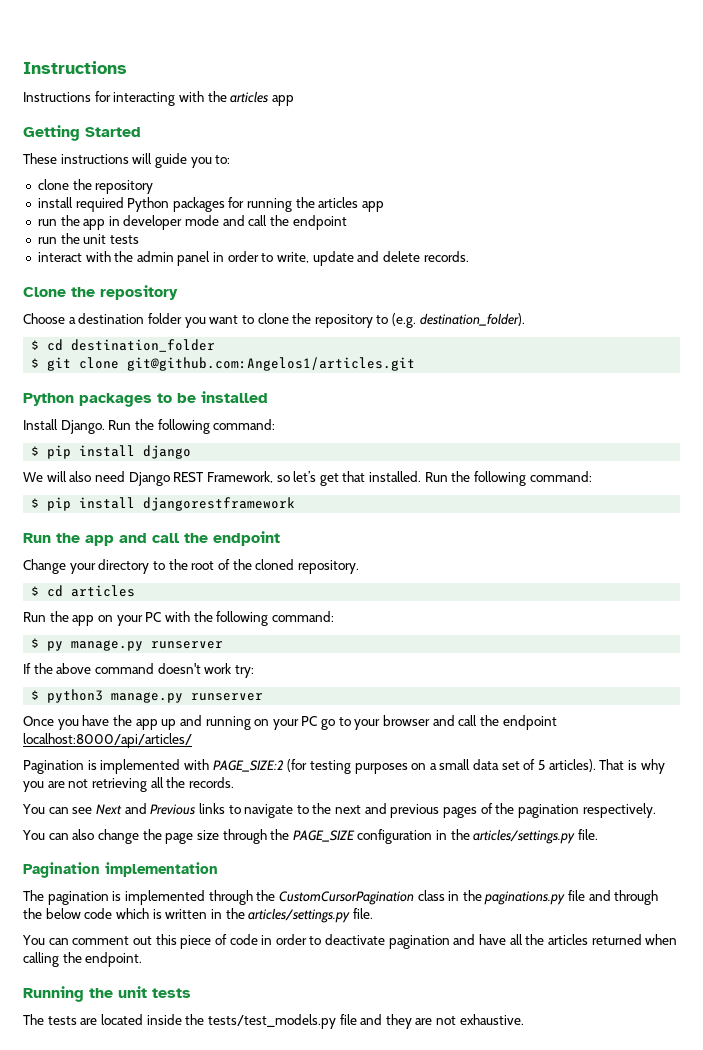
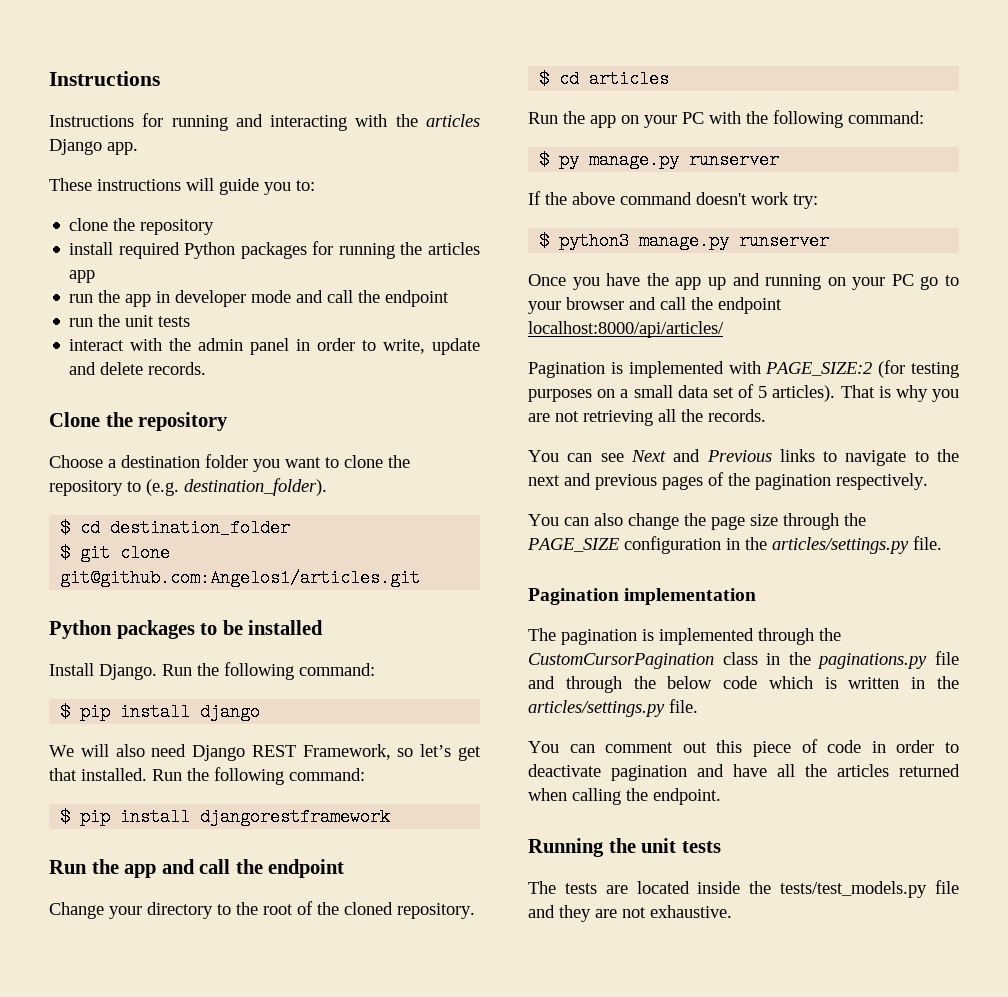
- Instructions for interacting with the articles app
- Getting Started
+ Instructions for running and interacting with the articles Django app.

